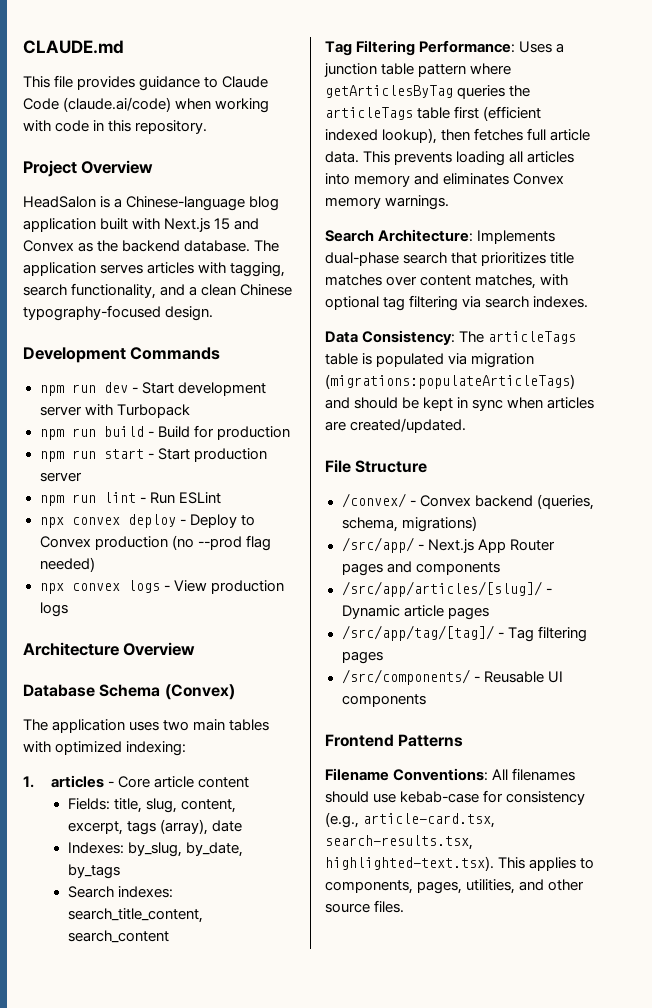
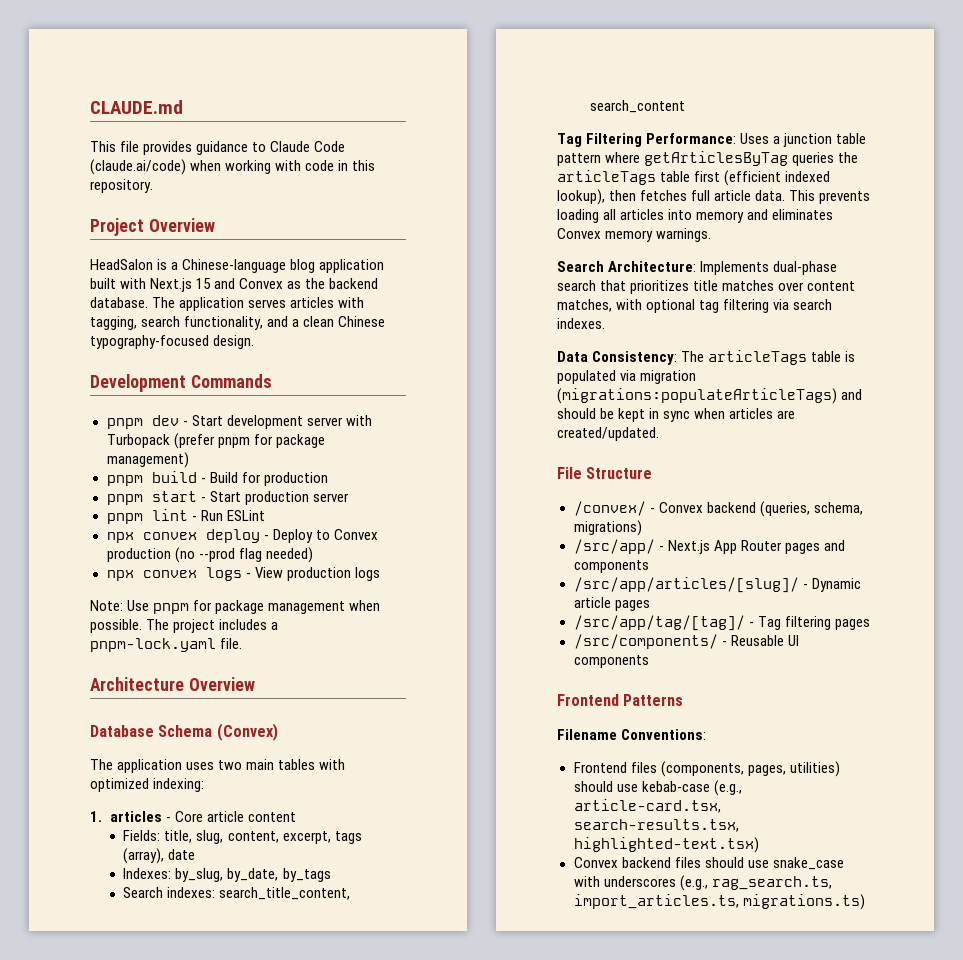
- npm run dev - Start development server with Turbopack
- npm run build - Build for production
+ pnpm dev - Start development server with Turbopack (prefer pnpm for package management)
+ pnpm build - Build for production
- npm run start - Start production server
+ pnpm start - Start production server
- npm run lint - Run ESLint
+ pnpm lint - Run ESLint
+ Note: Use pnpm for package management when possible. The project includes a pnpm-lock.yaml file.
- Filename Conventions: All filenames should use kebab-case for consistency (e.g., article-card.tsx, search-results.tsx, highlighted-text.tsx). This applies to components, pages, utilities, and other source files.
+ Filename Conventions:
+ Frontend files (components, pages, utilities) should use kebab-case (e.g., article-card.tsx, search-results.tsx, highlighted-text.tsx)
+ Convex backend files should use snake_case with underscores (e.g., rag_search.ts, import_articles.ts, migrations.ts)

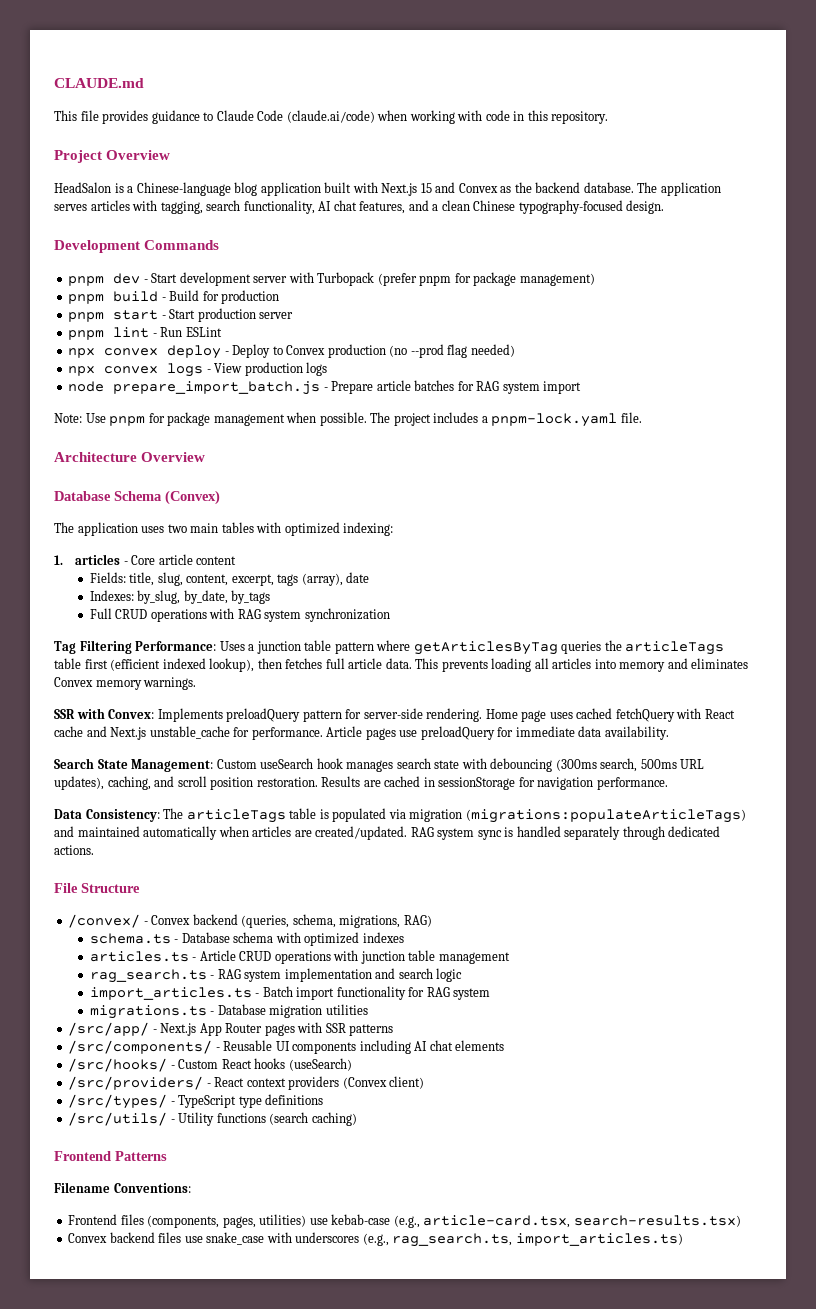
- The application serves articles with tagging, search functionality, and a clean Chinese typography-focused design.
+ The application serves articles with tagging, search functionality, AI chat features, and a clean Chinese typography-focused design.
+ node prepare_import_batch.js - Prepare article batches for RAG system import
- Search indexes: search_title_content, search_content
+ Full CRUD operations with RAG system synchronization
- Search Architecture: Implements dual-phase search that prioritizes title matches over content matches, with optional tag filtering via search indexes.
+ SSR with Convex: Implements preloadQuery pattern for server-side rendering. Home page uses cached fetchQuery with React cache and Next.js unstable_cache for performance. Article pages use preloadQuery for immediate data availability.
+ Search State Management: Custom useSearch hook manages search state with debouncing (300ms search, 500ms URL updates), caching, and scroll position restoration. Results are cached in sessionStorage for navigation performance.
- Data Consistency: The articleTags table is populated via migration (migrations:populateArticleTags) and should be kept in sync when articles are created/updated.
+ Data Consistency: The articleTags table is populated via migration (migrations:populateArticleTags) and maintained automatically when articles are created/updated. RAG system sync is handled separately through dedicated actions.
- /convex/ - Convex backend (queries, schema, migrations)
+ /convex/ - Convex backend (queries, schema, migrations, RAG)
+ schema.ts - Database schema with optimized indexes
+ articles.ts - Article CRUD operations with junction table management
+ rag_search.ts - RAG system implementation and search logic
+ import_articles.ts - Batch import functionality for RAG system
+ migrations.ts - Database migration utilities
- /src/app/ - Next.js App Router pages and components
- /src/app/articles/[slug]/ - Dynamic article pages
- /src/app/tag/[tag]/ - Tag filtering pages
+ /src/app/ - Next.js App Router pages with SSR patterns
- /src/components/ - Reusable UI components
+ /src/components/ - Reusable UI components including AI chat elements
+ /src/hooks/ - Custom React hooks (useSearch)
+ /src/providers/ - React context providers (Convex client)
+ /src/types/ - TypeScript type definitions
+ /src/utils/ - Utility functions (search caching)
- Frontend files (components, pages, utilities) should use kebab-case (e.g., article-card.tsx, search-results.tsx, highlighted-text.tsx)
+ Frontend files (components, pages, utilities) use kebab-case (e.g., article-card.tsx, search-results.tsx)
- Convex backend files should use snake_case with underscores (e.g., rag_search.ts, import_articles.ts, migrations.ts)
+ Convex backend files use snake_case with underscores (e.g., rag_search.ts, import_articles.ts)

